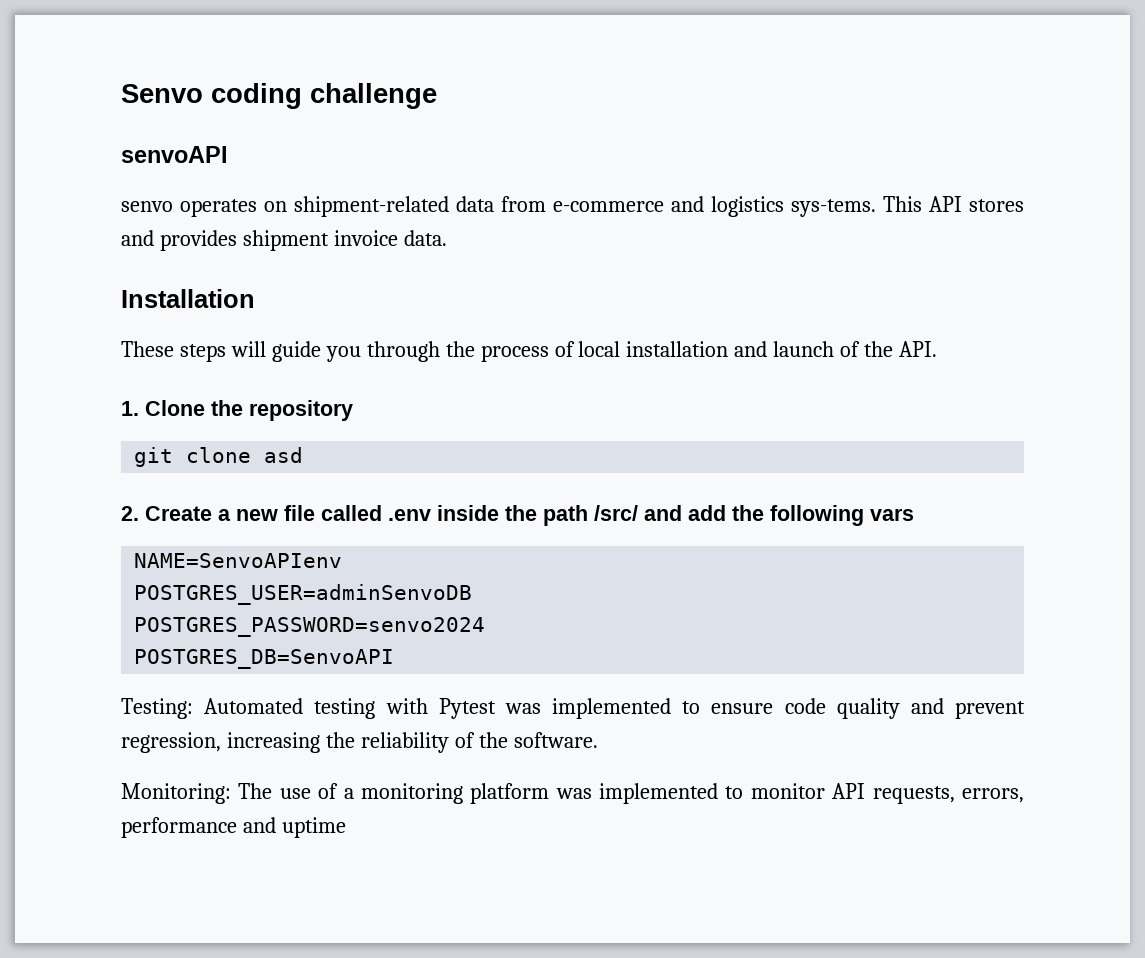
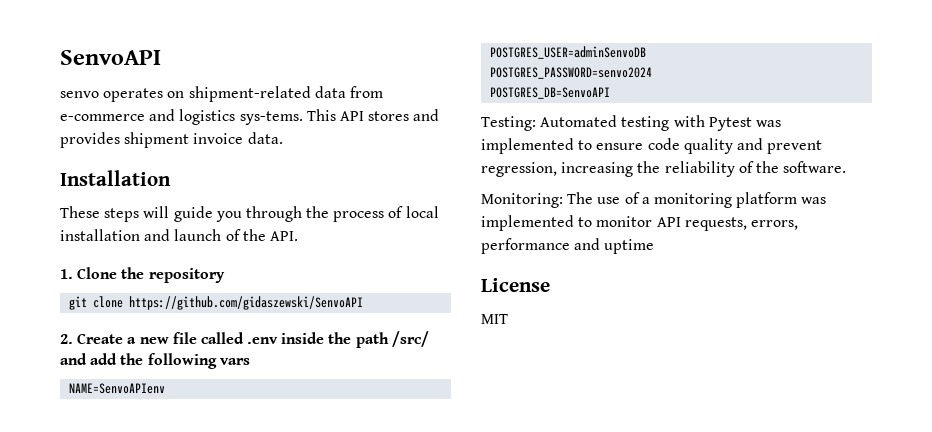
- Senvo coding challenge
- senvoAPI
+ SenvoAPI
- git clone asd
+ git clone https://github.com/gidaszewski/SenvoAPI
+ License
+ MIT

